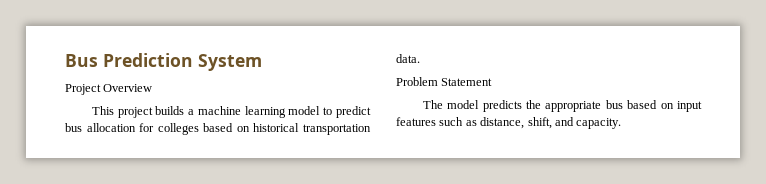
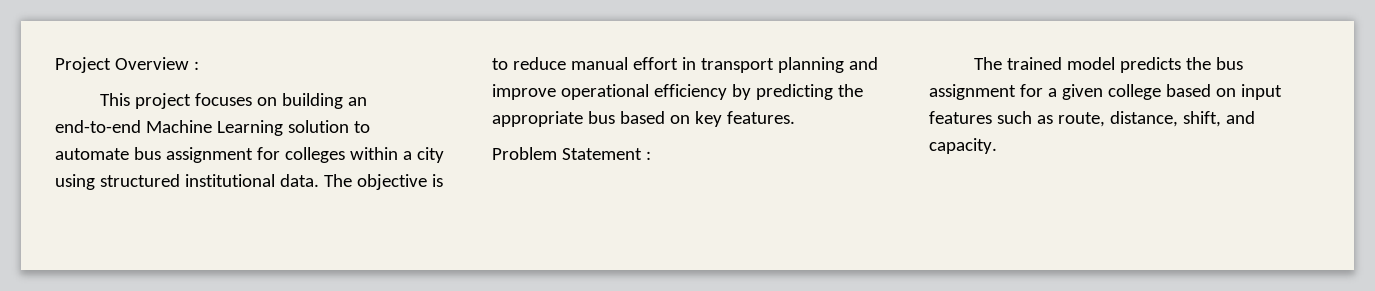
- Bus Prediction System
- Project Overview
+ Project Overview :
- This project builds a machine learning model to predict bus allocation for colleges based on historical transportation data.
+ This project focuses on building an end-to-end Machine Learning solution to automate bus assignment for colleges within a city using structured institutional data. The objective is to reduce manual effort in transport planning and improve operational efficiency by predicting the appropriate bus based on key features.
- Problem Statement
- The model predicts the appropriate bus based on input features such as distance, shift, and capacity.
+ Problem Statement :
+ The trained model predicts the bus assignment for a given college based on input features such as route, distance, shift, and capacity.

